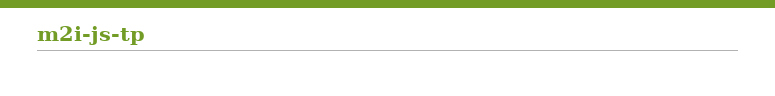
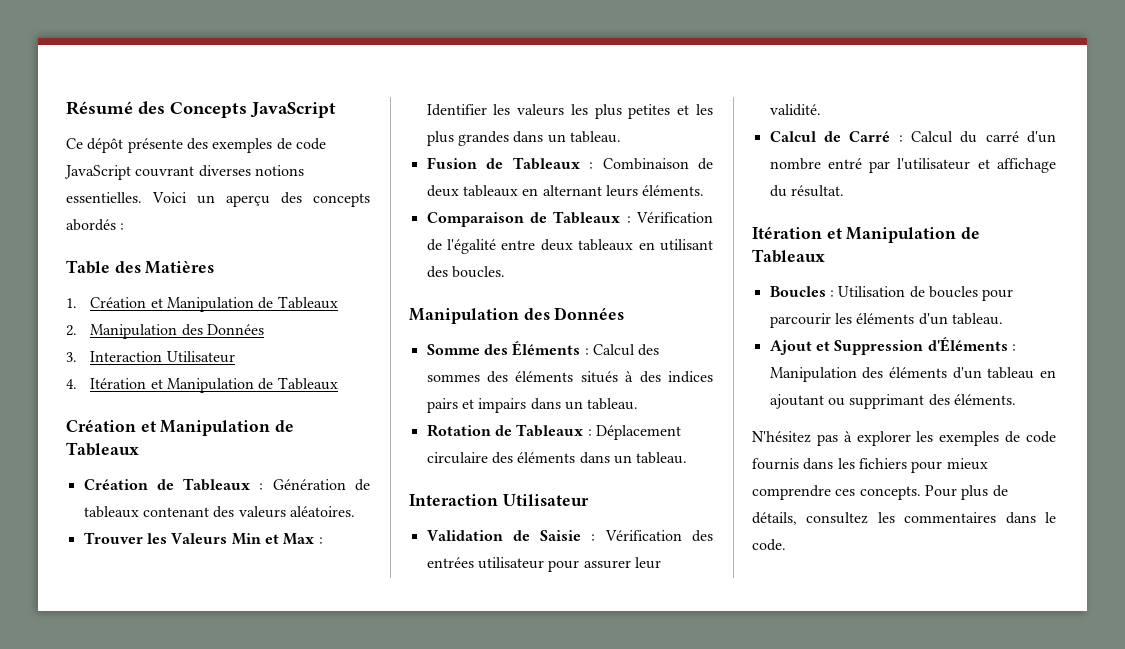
- m2i-js-tp
+ Résumé des Concepts JavaScript
+ Ce dépôt présente des exemples de code JavaScript couvrant diverses notions essentielles. Voici un aperçu des concepts abordés :
+ Table des Matières
+ 1. Création et Manipulation de Tableaux
+ 2. Manipulation des Données
+ 3. Interaction Utilisateur
+ 4. Itération et Manipulation de Tableaux
+ Création et Manipulation de Tableaux
+ Création de Tableaux : Génération de tableaux contenant des valeurs aléatoires.
+ Trouver les Valeurs Min et Max : Identifier les valeurs les plus petites et les plus grandes dans un tableau.
+ Fusion de Tableaux : Combinaison de deux tableaux en alternant leurs éléments.
+ Comparaison de Tableaux : Vérification de l'égalité entre deux tableaux en utilisant des boucles.
+ Manipulation des Données
+ Somme des Éléments : Calcul des sommes des éléments situés à des indices pairs et impairs dans un tableau.
+ Rotation de Tableaux : Déplacement circulaire des éléments dans un tableau.
+ Interaction Utilisateur
+ Validation de Saisie : Vérification des entrées utilisateur pour assurer leur validité.
+ Calcul de Carré : Calcul du carré d'un nombre entré par l'utilisateur et affichage du résultat.
+ Itération et Manipulation de Tableaux
+ Boucles : Utilisation de boucles pour parcourir les éléments d'un tableau.
+ Ajout et Suppression d'Éléments : Manipulation des éléments d'un tableau en ajoutant ou supprimant des éléments.
+ N'hésitez pas à explorer les exemples de code fournis dans les fichiers pour mieux comprendre ces concepts. Pour plus de détails, consultez les commentaires dans le code.

